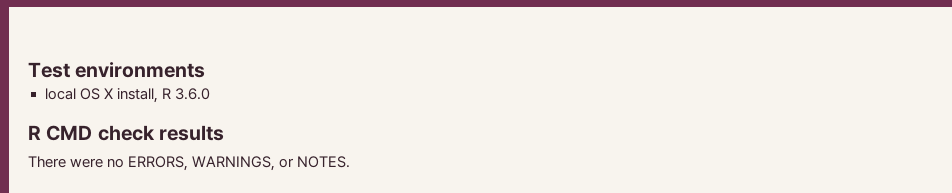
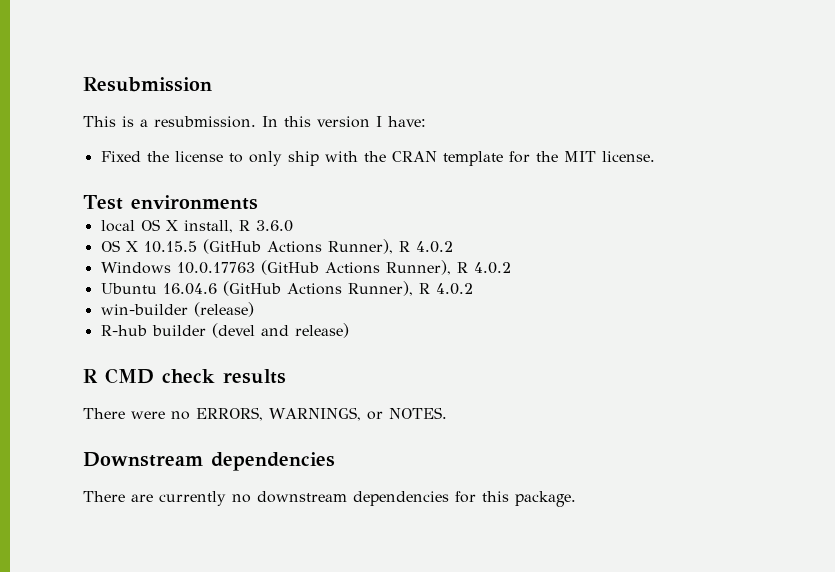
+ Resubmission
+ This is a resubmission. In this version I have:
+ Fixed the license to only ship with the CRAN template for the MIT license.
+ OS X 10.15.5 (GitHub Actions Runner), R 4.0.2
+ Windows 10.0.17763 (GitHub Actions Runner), R 4.0.2
+ Ubuntu 16.04.6 (GitHub Actions Runner), R 4.0.2
+ win-builder (release)
+ R-hub builder (devel and release)
+ Downstream dependencies
+ There are currently no downstream dependencies for this package.

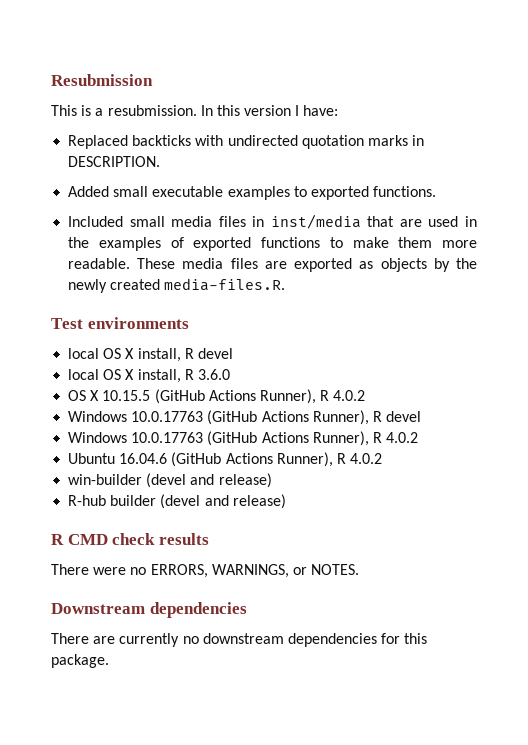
- Fixed the license to only ship with the CRAN template for the MIT license.
+ Replaced backticks with undirected quotation marks in DESCRIPTION.
+ Added small executable examples to exported functions.
+ Included small media files in inst/media that are used in the examples of exported functions to make them more readable. These media files are exported as objects by the newly created media-files.R.
  Test environments
+ local OS X install, R devel
+ Windows 10.0.17763 (GitHub Actions Runner), R devel
- win-builder (release)
+ win-builder (devel and release)

